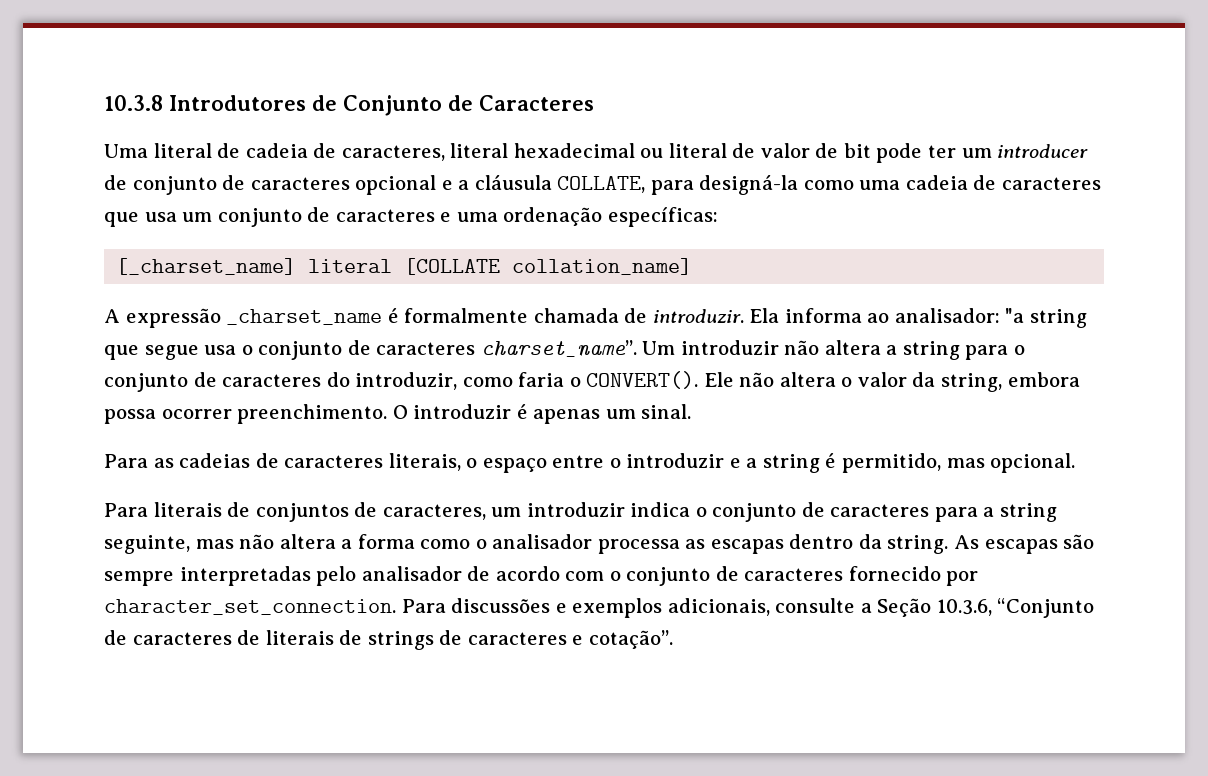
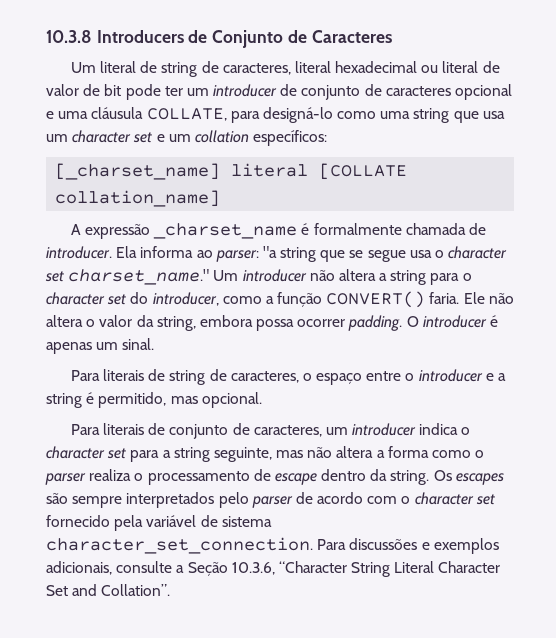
- 10.3.8 Introdutores de Conjunto de Caracteres
+ 10.3.8 Introducers de Conjunto de Caracteres
- Uma literal de cadeia de caracteres, literal hexadecimal ou literal de valor de bit pode ter um introducer de conjunto de caracteres opcional e a cláusula COLLATE, para designá-la como uma cadeia de caracteres que usa um conjunto de caracteres e uma ordenação específicas:
+ Um literal de string de caracteres, literal hexadecimal ou literal de valor de bit pode ter um introducer de conjunto de caracteres opcional e uma cláusula COLLATE, para designá-lo como uma string que usa um character set e um collation específicos:
- A expressão _charset_name é formalmente chamada de introduzir.
+ A expressão _charset_name é formalmente chamada de introducer.
- Ela informa ao analisador: "a string que segue usa o conjunto de caracteres charset_name”. Um introduzir não altera a string para o conjunto de caracteres do introduzir, como faria o CONVERT().
+ Ela informa ao parser: "a string que se segue usa o character set charset_name." Um introducer não altera a string para o character set do introducer, como a função CONVERT() faria.
- Ele não altera o valor da string, embora possa ocorrer preenchimento. O introduzir é apenas um sinal.
+ Ele não altera o valor da string, embora possa ocorrer padding. O introducer é apenas um sinal.
- Para as cadeias de caracteres literais, o espaço entre o introduzir e a string é permitido, mas opcional.
+ Para literais de string de caracteres, o espaço entre o introducer e a string é permitido, mas opcional.
- Para literais de conjuntos de caracteres, um introduzir indica o conjunto de caracteres para a string seguinte, mas não altera a forma como o analisador processa as escapas dentro da string. As escapas são sempre interpretadas pelo analisador de acordo com o conjunto de caracteres fornecido por character_set_connection.
+ Para literais de conjunto de caracteres, um introducer indica o character set para a string seguinte, mas não altera a forma como o parser realiza o processamento de escape dentro da string. Os escapes são sempre interpretados pelo parser de acordo com o character set fornecido pela variável de sistema character_set_connection.
- Para discussões e exemplos adicionais, consulte a Seção 10.3.6, “Conjunto de caracteres de literais de strings de caracteres e cotação”.
+ Para discussões e exemplos adicionais, consulte a Seção 10.3.6, “Character String Literal Character Set and Collation”.

